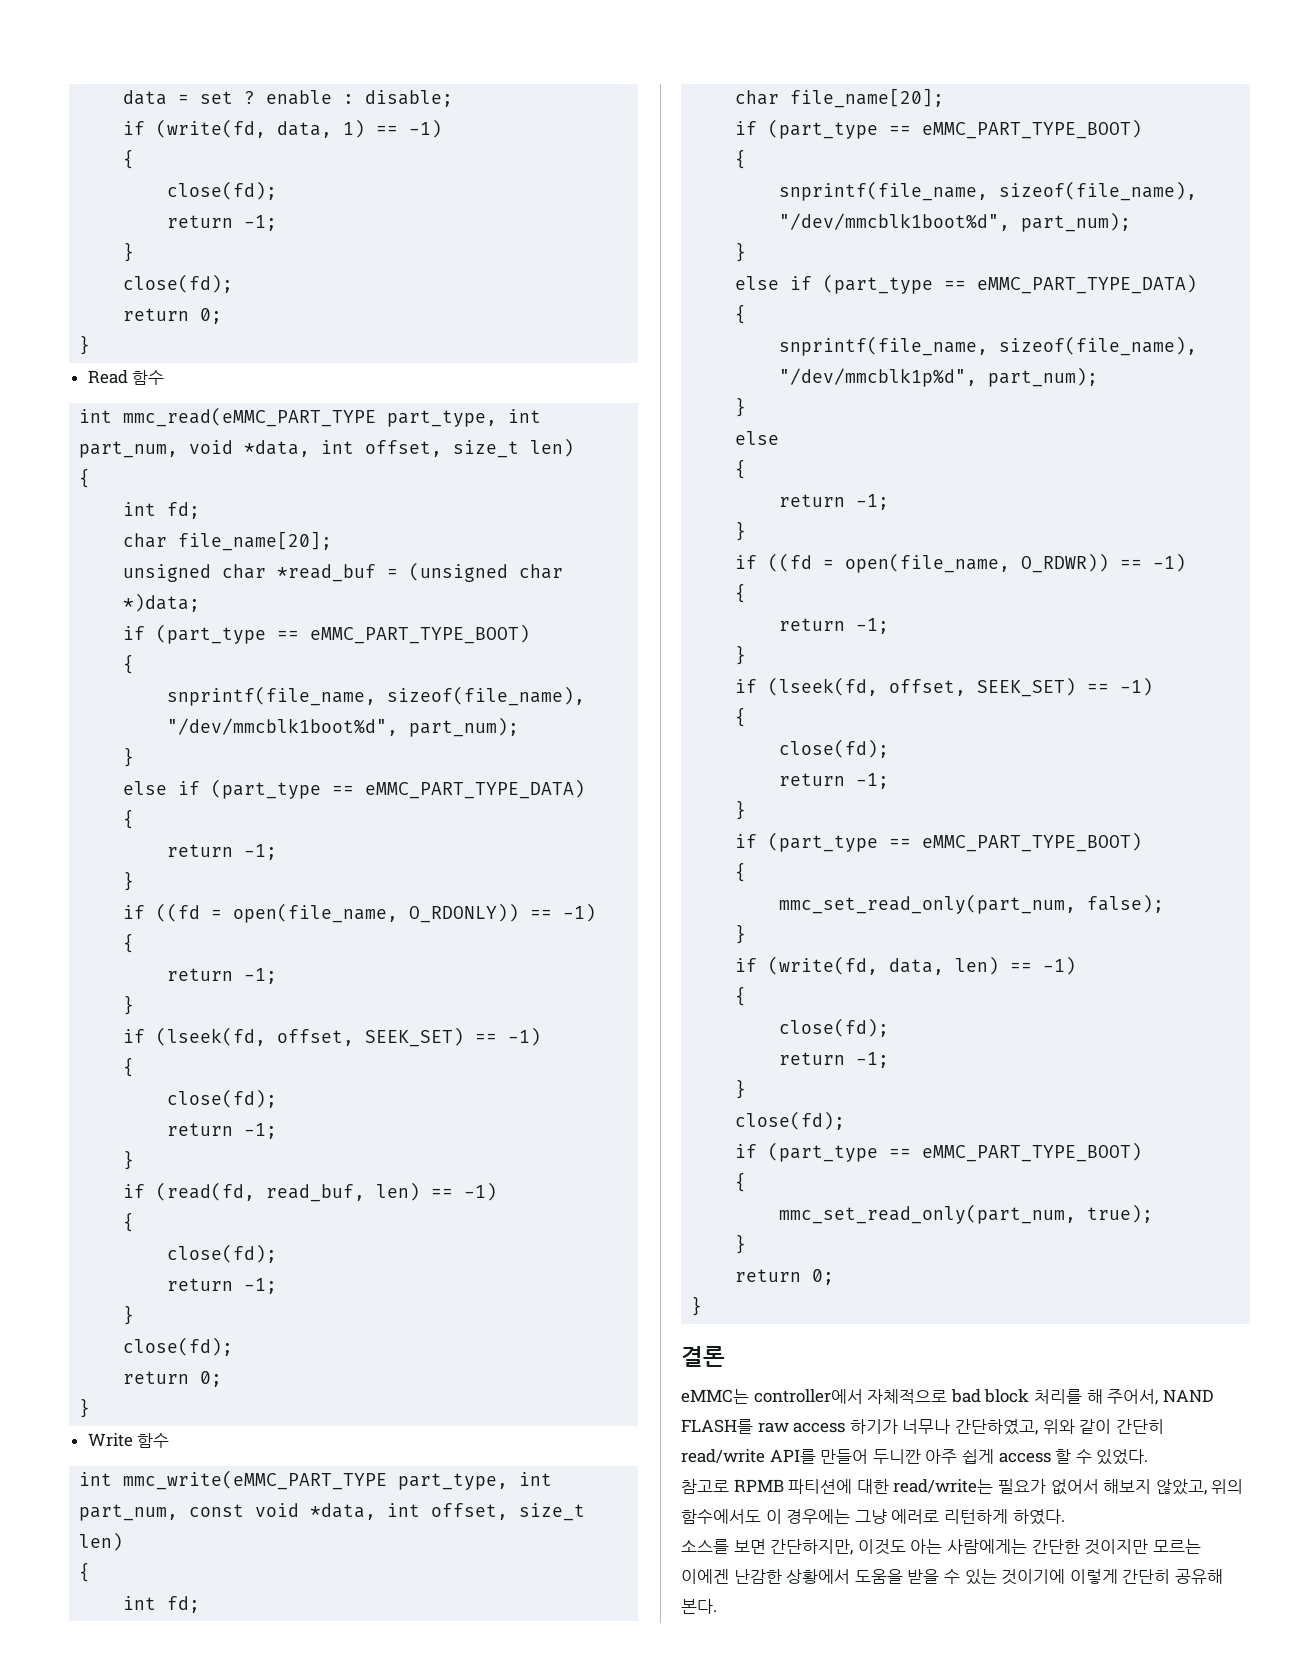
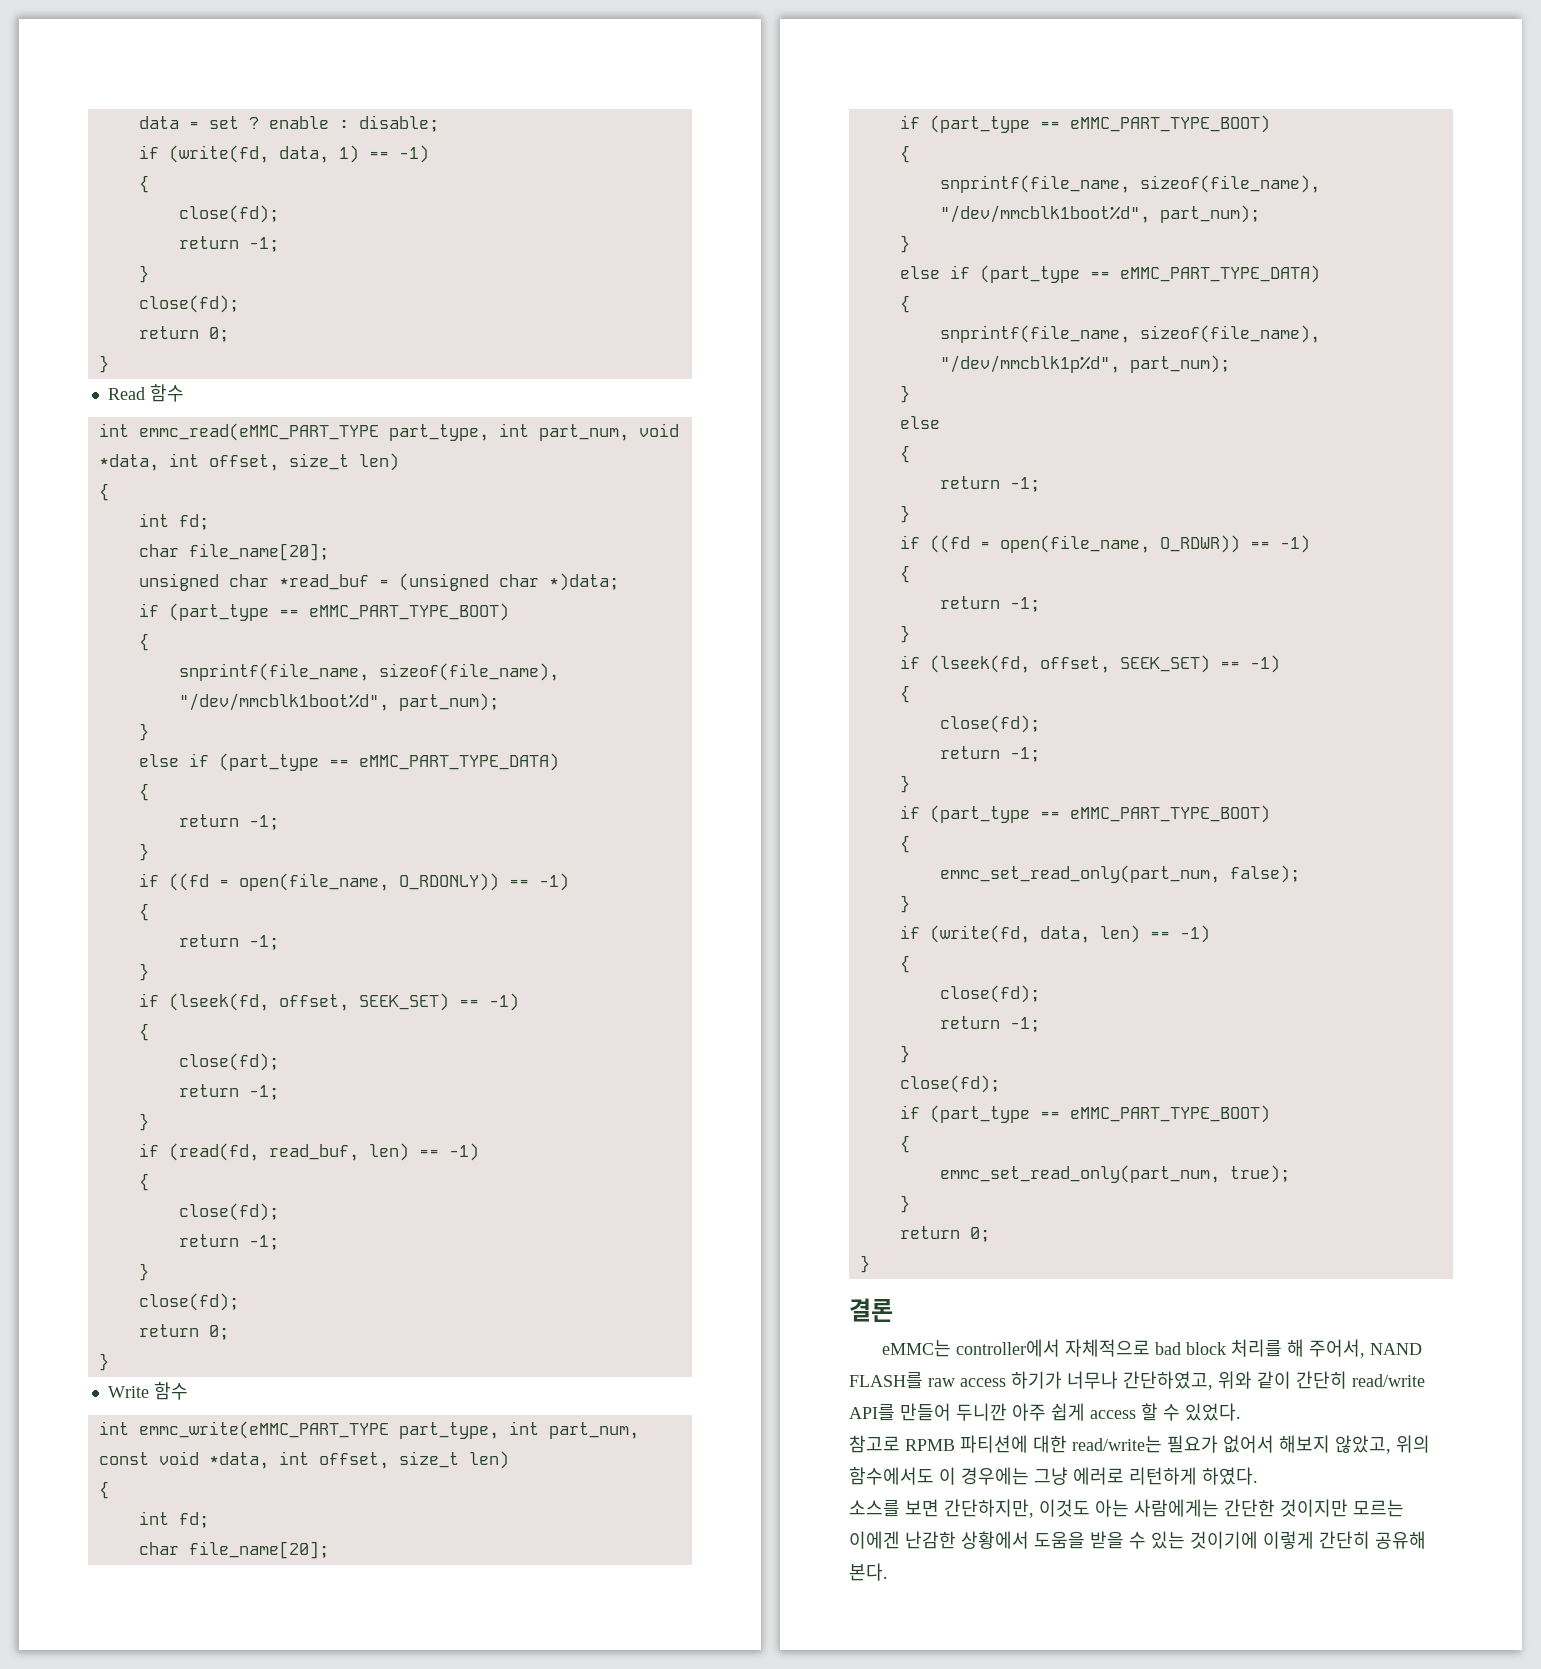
- int mmc_read(eMMC_PART_TYPE part_type, int part_num, void *data, int offset, size_t len)
+ int emmc_read(eMMC_PART_TYPE part_type, int part_num, void *data, int offset, size_t len)
- int mmc_write(eMMC_PART_TYPE part_type, int part_num, const void *data, int offset, size_t len)
+ int emmc_write(eMMC_PART_TYPE part_type, int part_num, const void *data, int offset, size_t len)
- mmc_set_read_only(part_num, false);
+ emmc_set_read_only(part_num, false);
- mmc_set_read_only(part_num, true);
+ emmc_set_read_only(part_num, true);

